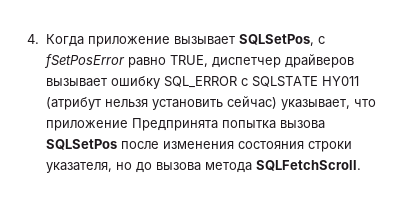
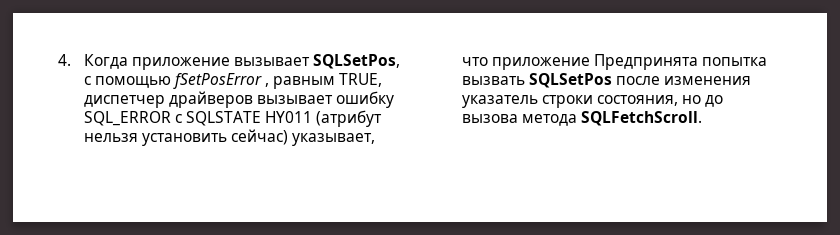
- 4. Когда приложение вызывает SQLSetPos, с fSetPosError равно TRUE, диспетчер драйверов вызывает ошибку SQL_ERROR с SQLSTATE HY011 (атрибут нельзя установить сейчас) указывает, что приложение Предпринята попытка вызова SQLSetPos после изменения состояния строки указателя, но до вызова метода SQLFetchScroll.
+ 4. Когда приложение вызывает SQLSetPos, с помощью fSetPosError , равным TRUE, диспетчер драйверов вызывает ошибку SQL_ERROR с SQLSTATE HY011 (атрибут нельзя установить сейчас) указывает, что приложение Предпринята попытка вызвать SQLSetPos после изменения указатель строки состояния, но до вызова метода SQLFetchScroll.

